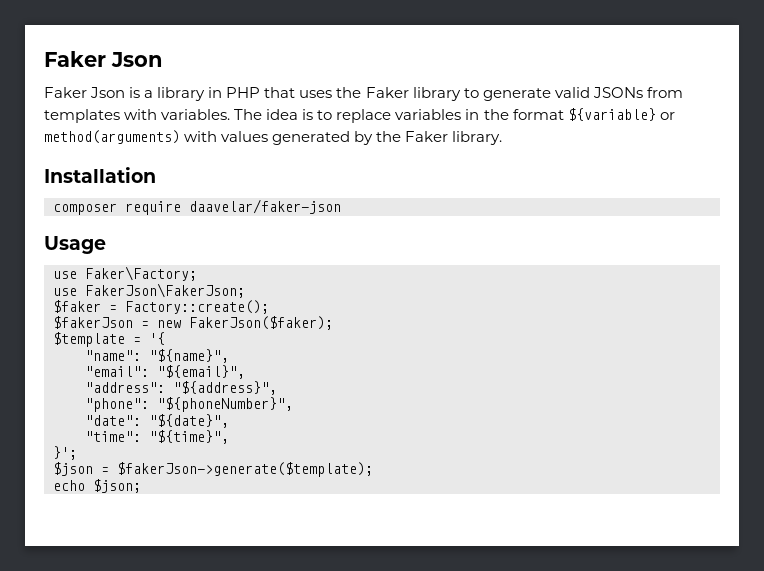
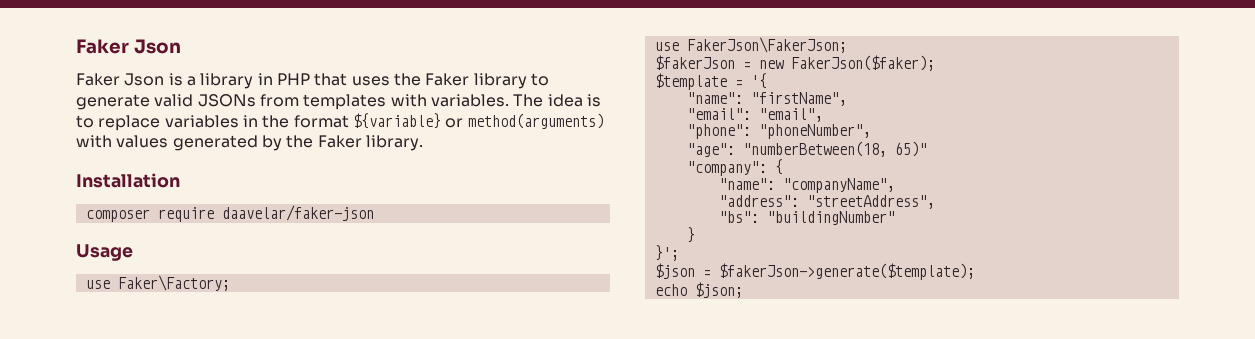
- $faker = Factory::create();
- "name": "${name}",
+ "name": "firstName",
- "email": "${email}",
- "address": "${address}",
- "phone": "${phoneNumber}",
- "date": "${date}",
- "time": "${time}",
+ "email": "email",
+ "phone": "phoneNumber",
+ "age": "numberBetween(18, 65)"
+ "company": {
+ "name": "companyName",
+ "address": "streetAddress",
+ "bs": "buildingNumber"
+ }

